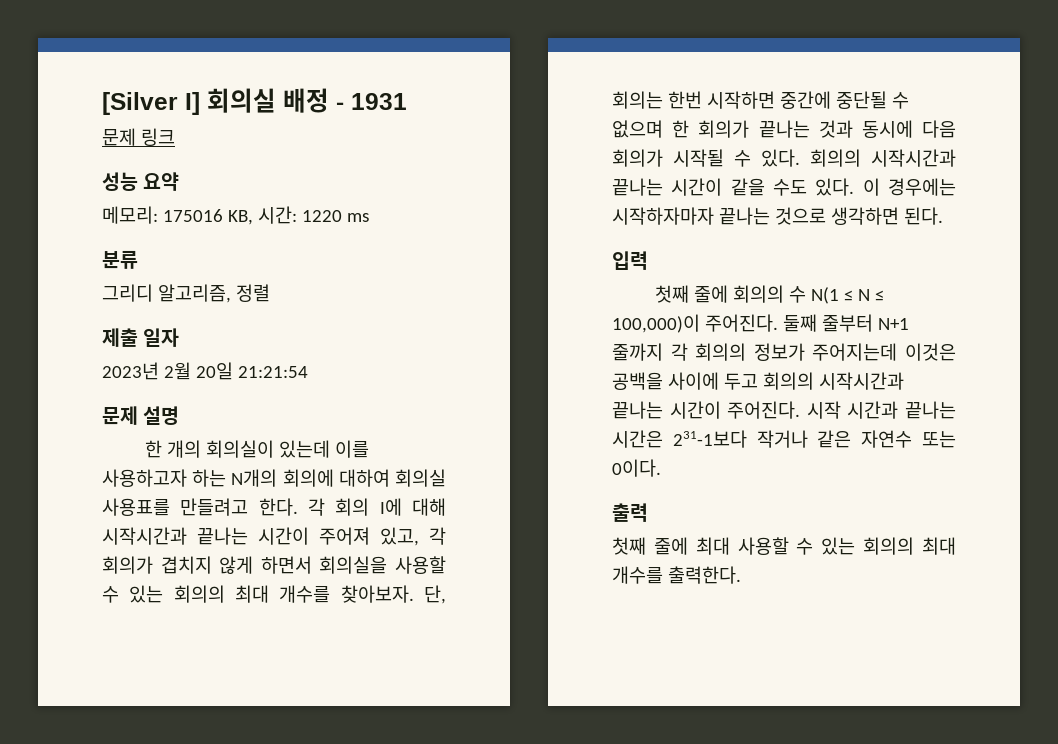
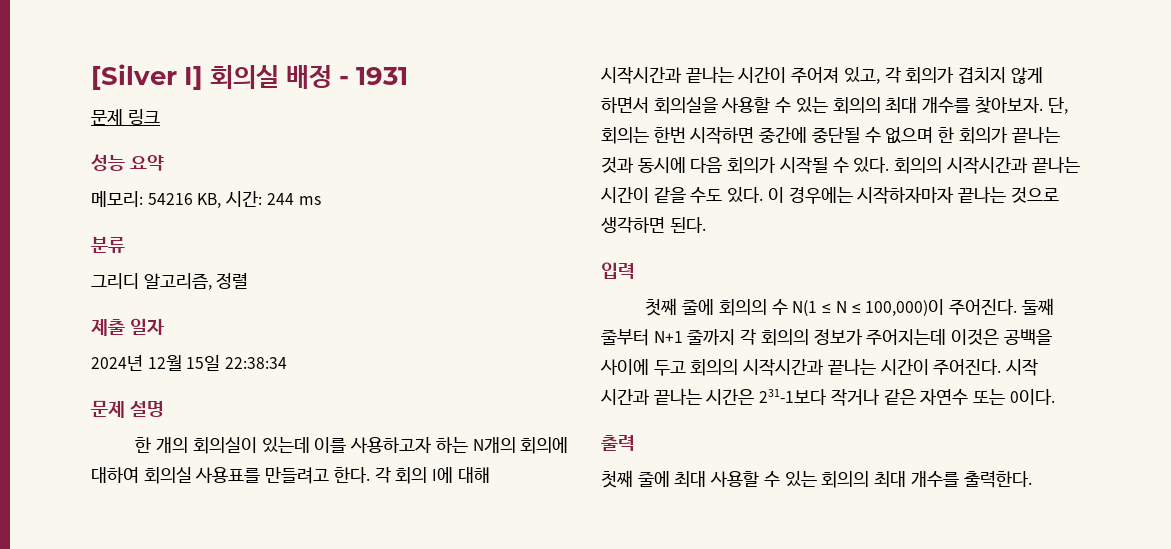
- 메모리: 175016 KB, 시간: 1220 ms
+ 메모리: 54216 KB, 시간: 244 ms
- 2023년 2월 20일 21:21:54
+ 2024년 12월 15일 22:38:34

